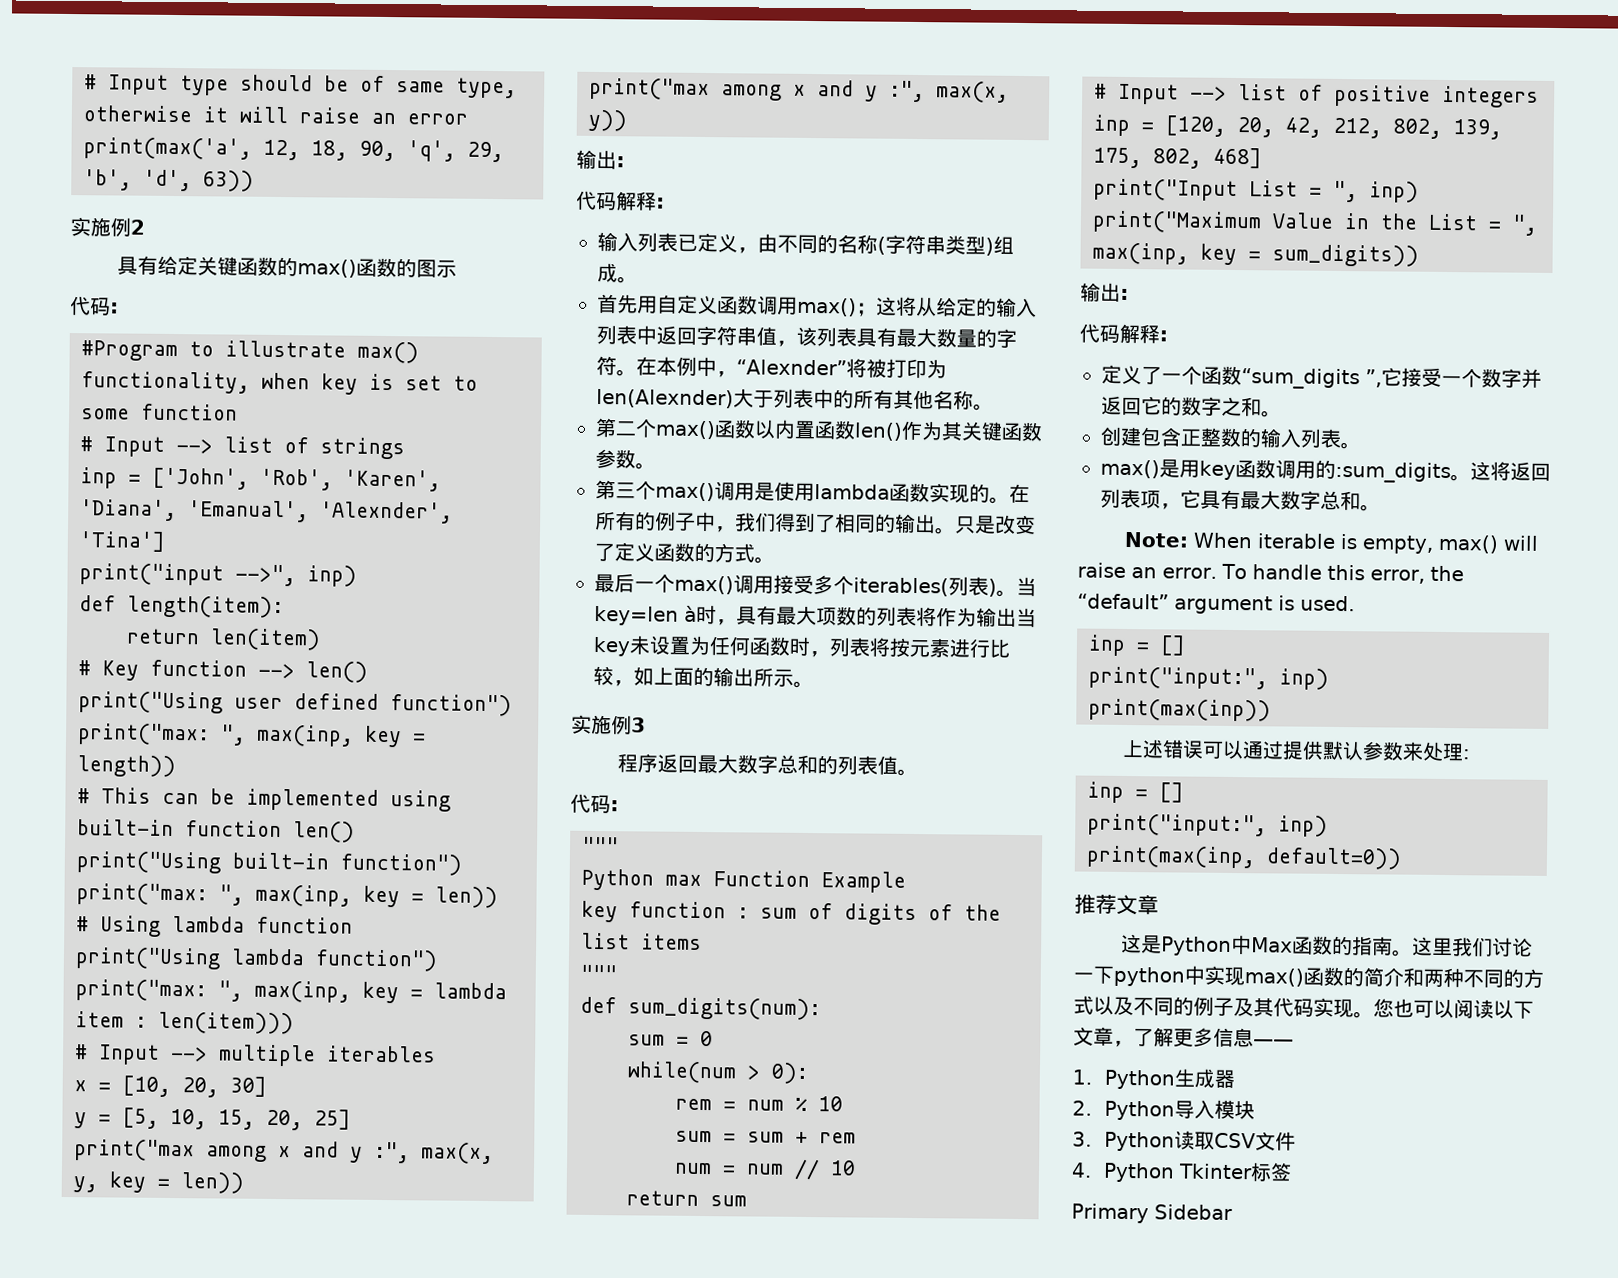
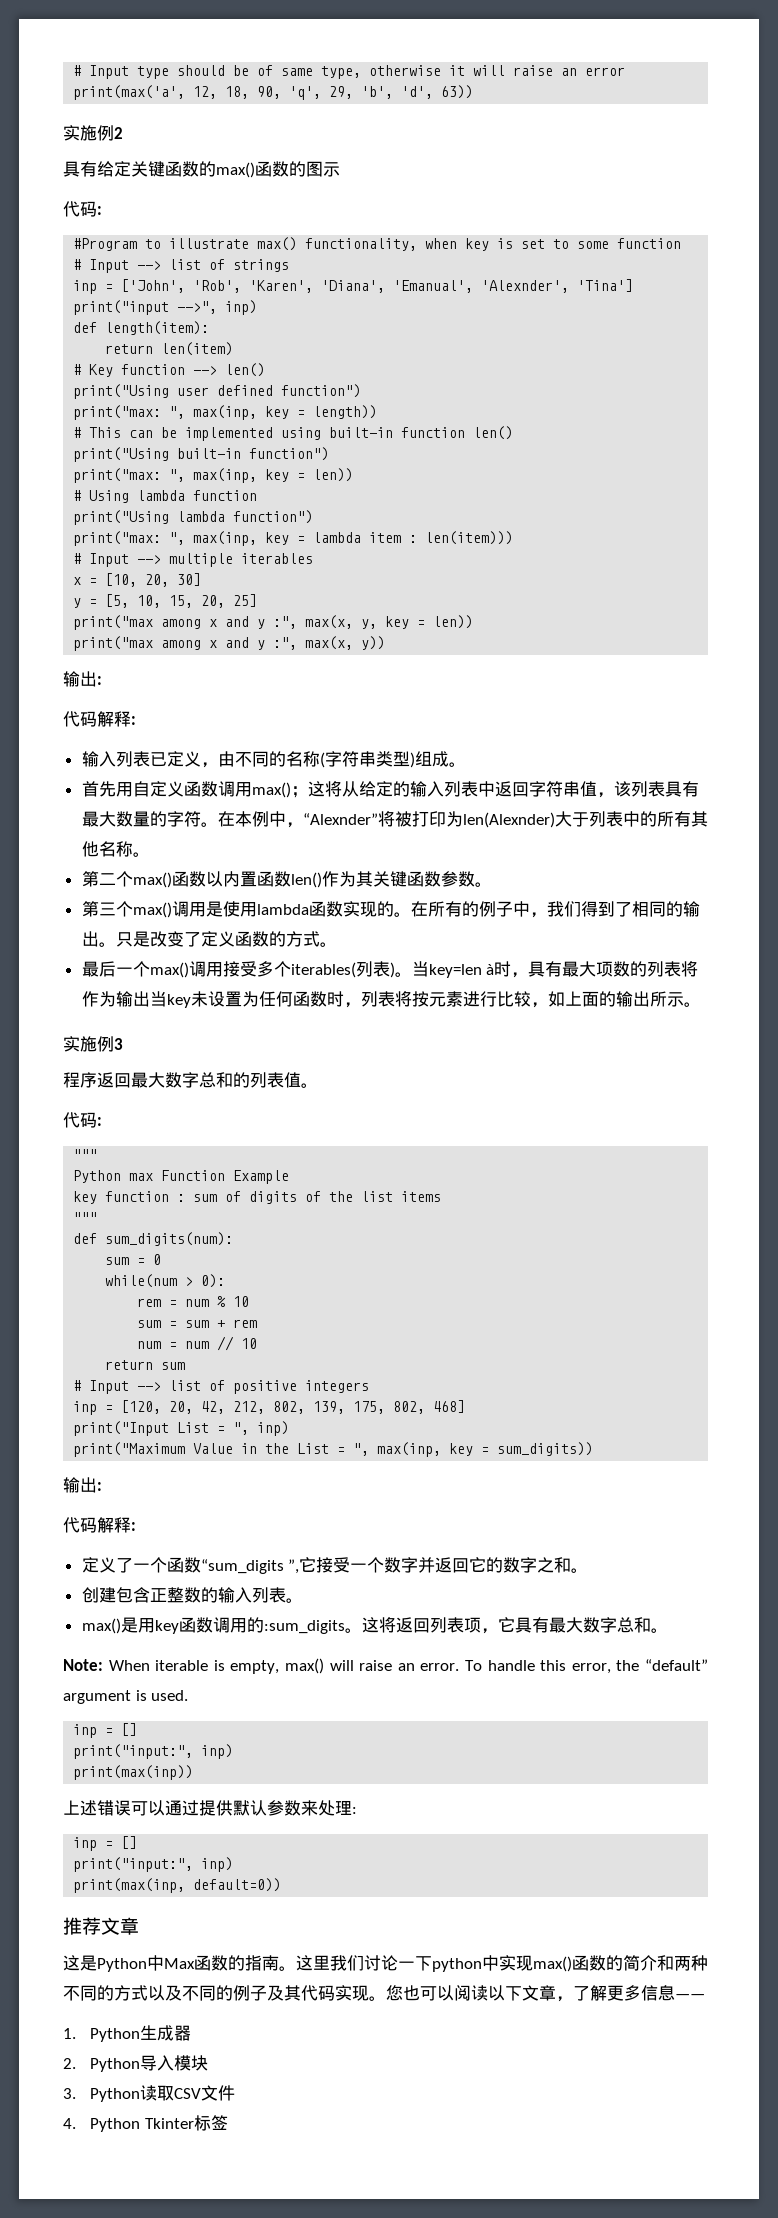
- Primary Sidebar

